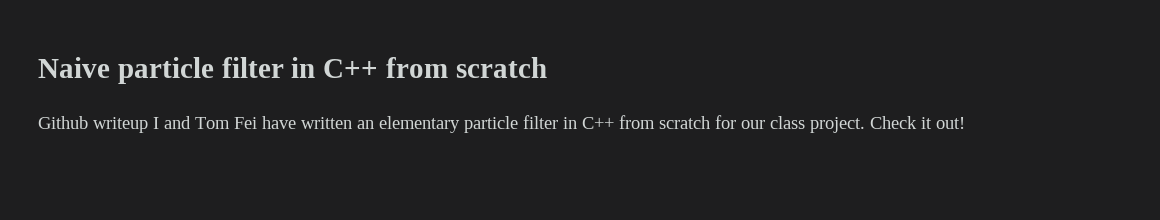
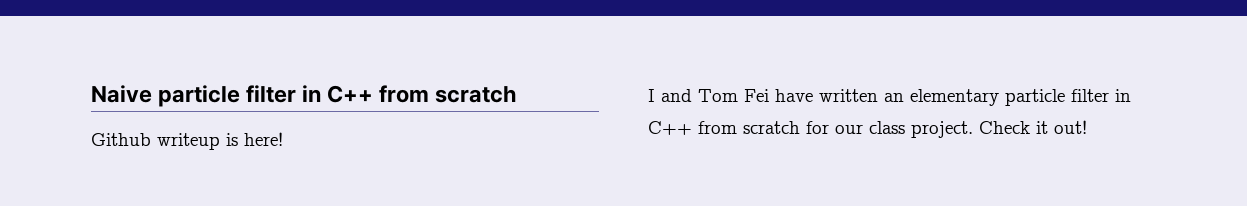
- Github writeup I and Tom Fei have written an elementary particle filter in C++ from scratch for our class project.
+ Github writeup is here!
+ I and Tom Fei have written an elementary particle filter in C++ from scratch for our class project.

